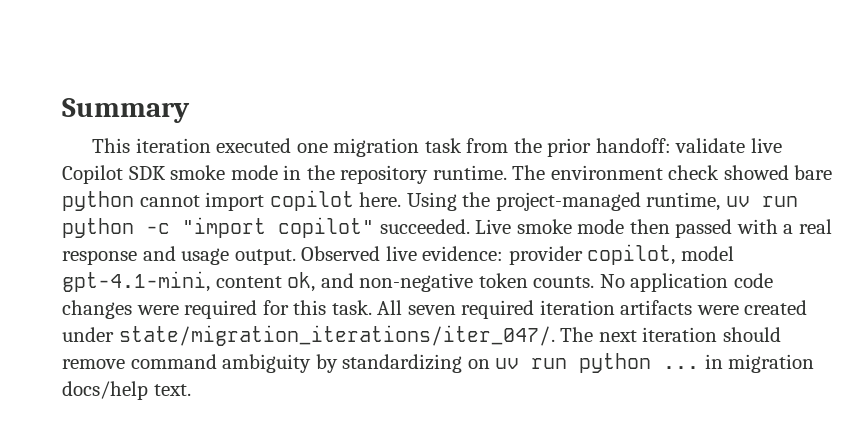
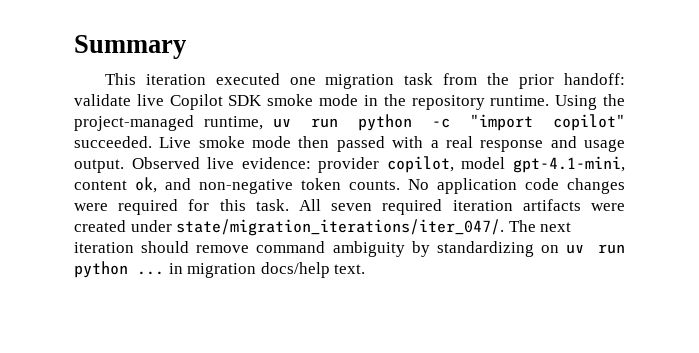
- The environment check showed bare python cannot import copilot here.

